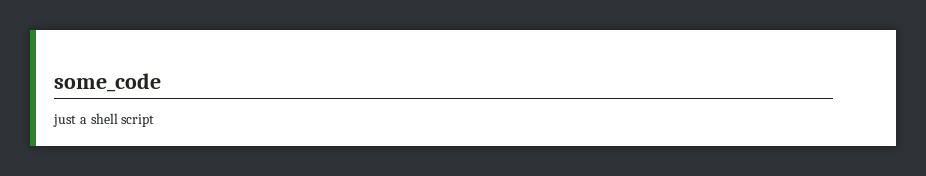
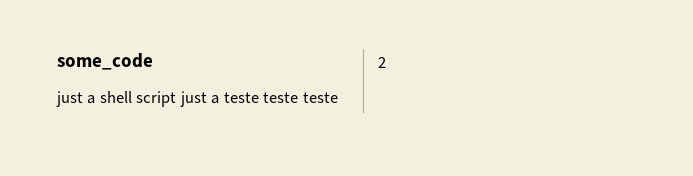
- just a shell script
+ just a shell script just a teste teste teste 2

